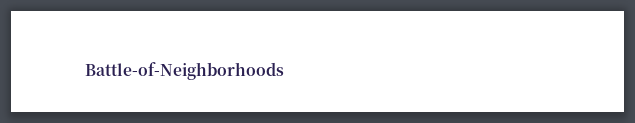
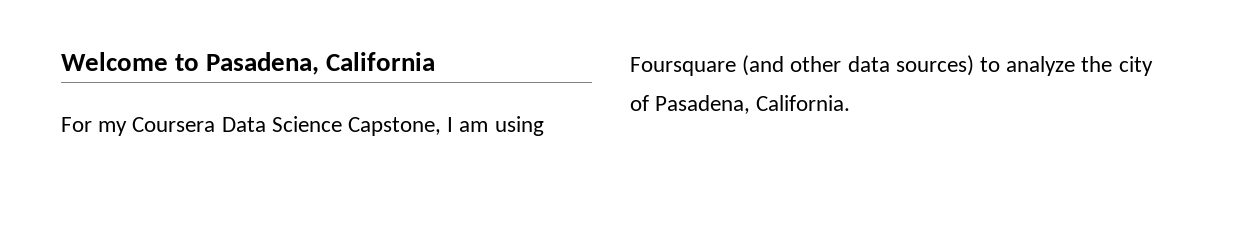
- Battle-of-Neighborhoods
+ Welcome to Pasadena, California
+ For my Coursera Data Science Capstone, I am using Foursquare (and other data sources) to analyze the city of Pasadena, California.

